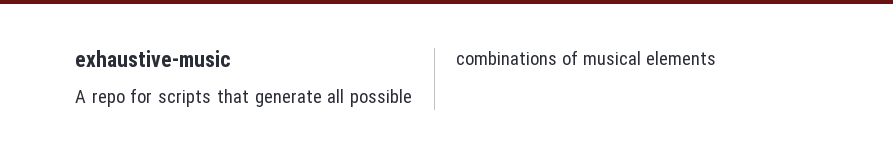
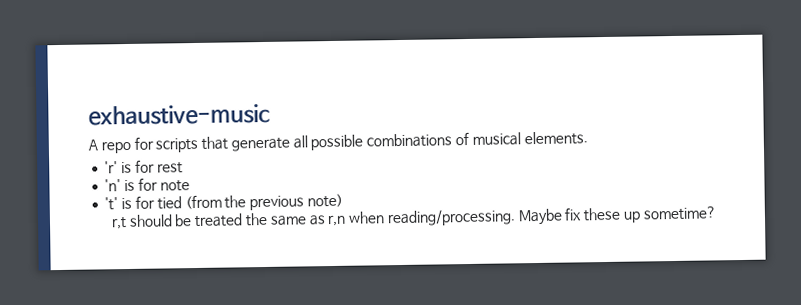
- A repo for scripts that generate all possible combinations of musical elements
+ A repo for scripts that generate all possible combinations of musical elements.
+ 'r' is for rest
+ 'n' is for note
+ 't' is for tied (from the previous note)
+ r,t should be treated the same as r,n when reading/processing. Maybe fix these up sometime?

